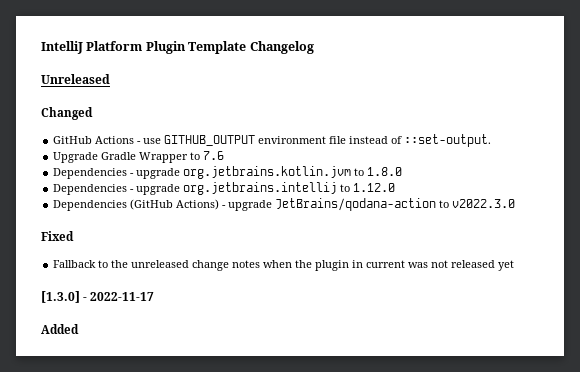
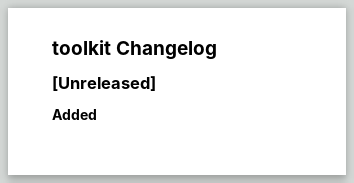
- IntelliJ Platform Plugin Template Changelog
- Unreleased
- Changed
- GitHub Actions - use GITHUB_OUTPUT environment file instead of ::set-output.
- Upgrade Gradle Wrapper to 7.6
- Dependencies - upgrade org.jetbrains.kotlin.jvm to 1.8.0
- Dependencies - upgrade org.jetbrains.intellij to 1.12.0
- Dependencies (GitHub Actions) - upgrade JetBrains/qodana-action to v2022.3.0
- Fixed
- Fallback to the unreleased change notes when the plugin in current was not released yet
- [1.3.0] - 2022-11-17
+ toolkit Changelog
+ [Unreleased]

